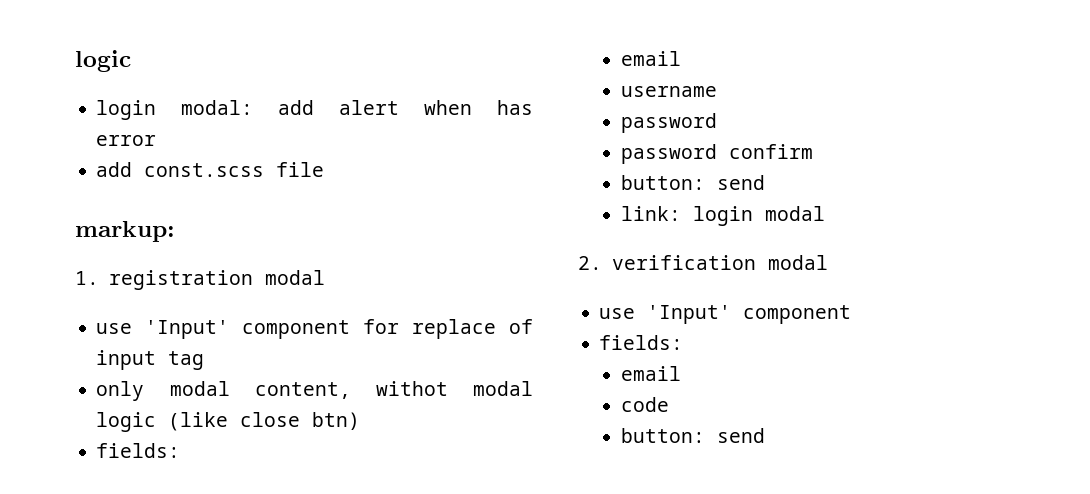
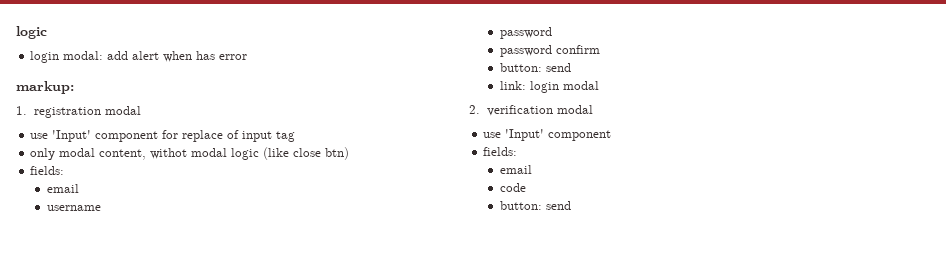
- add const.scss file

